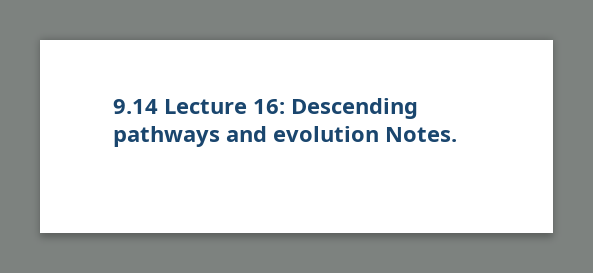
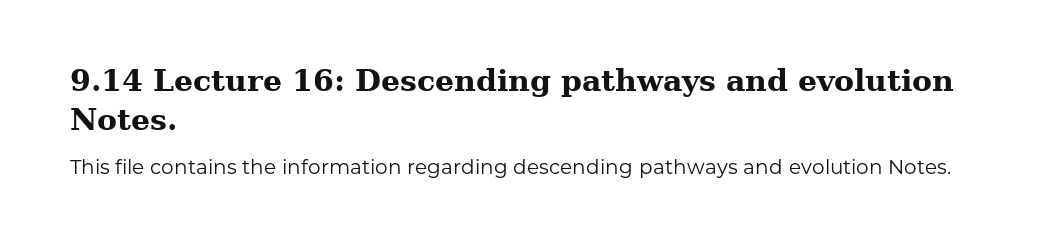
+ This file contains the information regarding descending pathways and evolution Notes.

